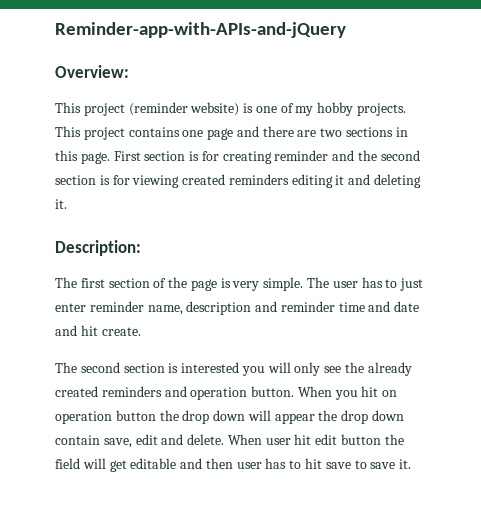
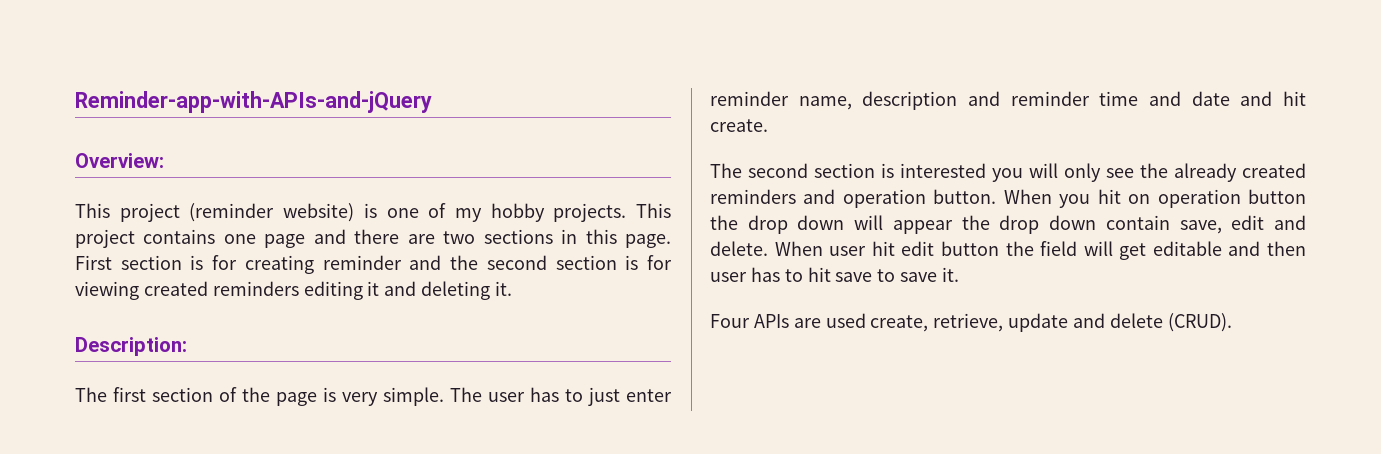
+ Four APIs are used create, retrieve, update and delete (CRUD).

